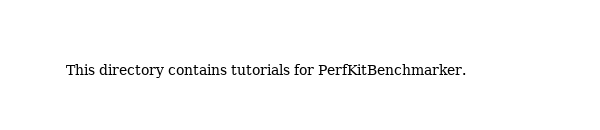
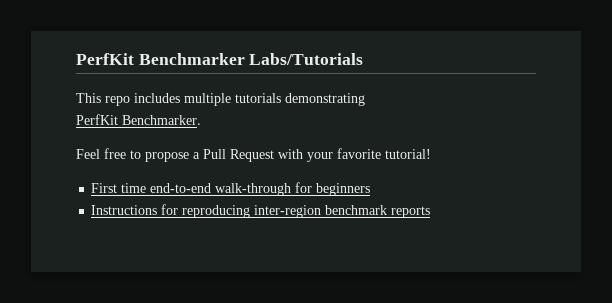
- This directory contains tutorials for PerfKitBenchmarker.
+ PerfKit Benchmarker Labs/Tutorials
+ This repo includes multiple tutorials demonstrating
+ PerfKit Benchmarker.
+ Feel free to propose a Pull Request with your favorite tutorial!
+ First time end-to-end walk-through for beginners
+ Instructions for reproducing inter-region benchmark reports

